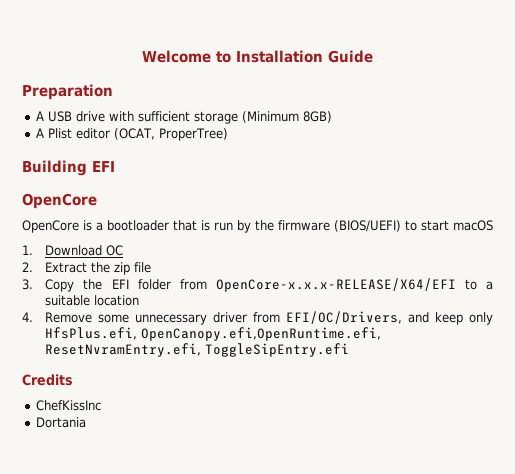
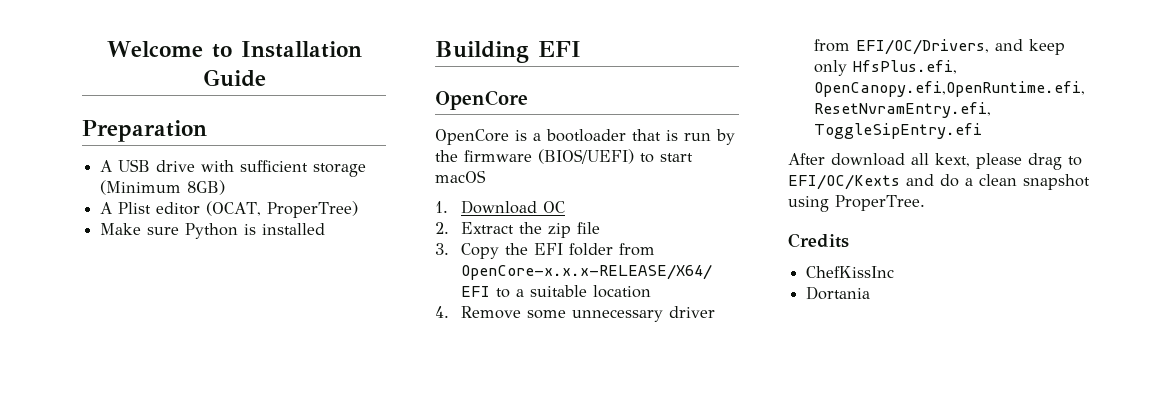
+ Make sure Python is installed
+ After download all kext, please drag to EFI/OC/Kexts and do a clean snapshot using ProperTree.

